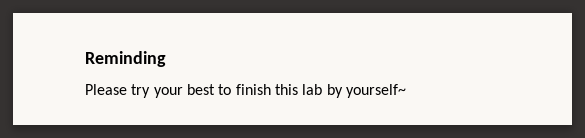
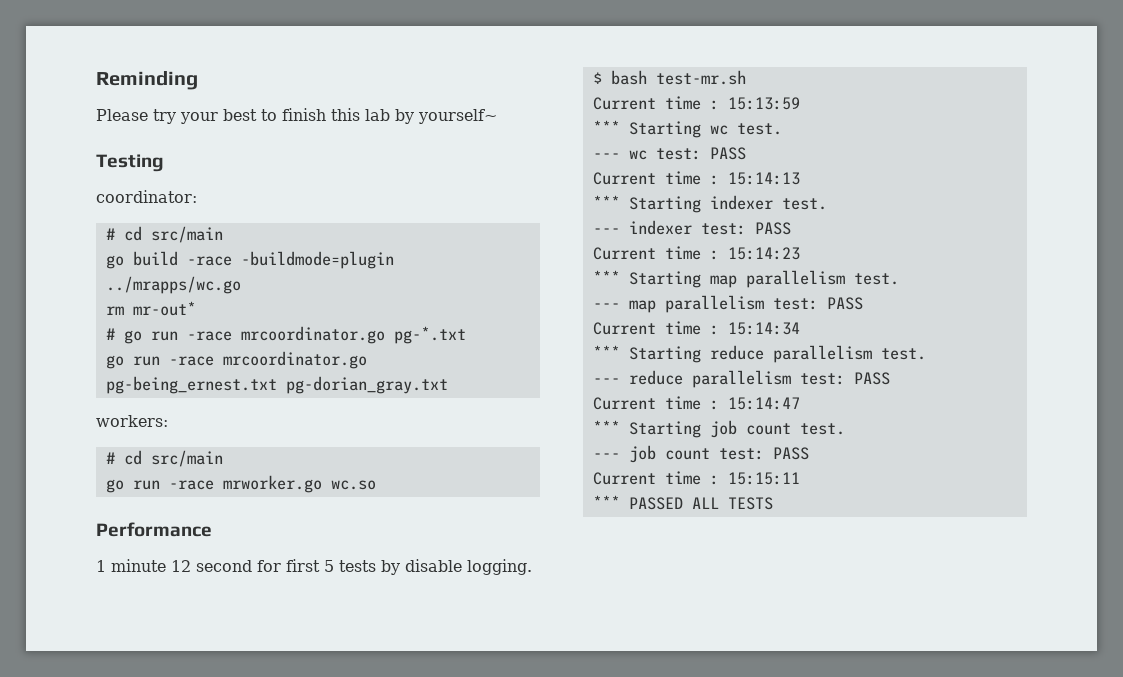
+ Testing
+ coordinator:
+ # cd src/main
+ go build -race -buildmode=plugin ../mrapps/wc.go
+ rm mr-out*
+ # go run -race mrcoordinator.go pg-*.txt
+ go run -race mrcoordinator.go pg-being_ernest.txt pg-dorian_gray.txt
+ workers:
+ # cd src/main
+ go run -race mrworker.go wc.so
+ Performance
+ 1 minute 12 second for first 5 tests by disable logging.
+ $ bash test-mr.sh
+ Current time : 15:13:59
+ *** Starting wc test.
+ --- wc test: PASS
+ Current time : 15:14:13
+ *** Starting indexer test.
+ --- indexer test: PASS
+ Current time : 15:14:23
+ *** Starting map parallelism test.
+ --- map parallelism test: PASS
+ Current time : 15:14:34
+ *** Starting reduce parallelism test.
+ --- reduce parallelism test: PASS
+ Current time : 15:14:47
+ *** Starting job count test.
+ --- job count test: PASS
+ Current time : 15:15:11
+ *** PASSED ALL TESTS

